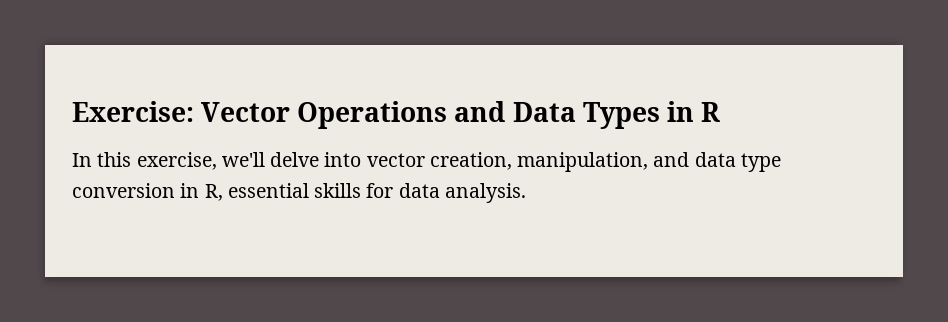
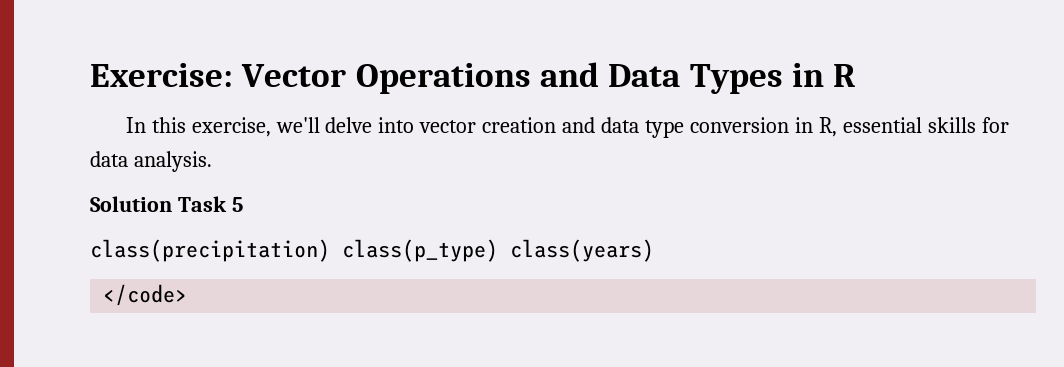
- In this exercise, we'll delve into vector creation, manipulation, and data type conversion in R, essential skills for data analysis.
+ In this exercise, we'll delve into vector creation and data type conversion in R, essential skills for data analysis.
+ Solution Task 5
+ class(precipitation) class(p_type) class(years)
+ </code>

